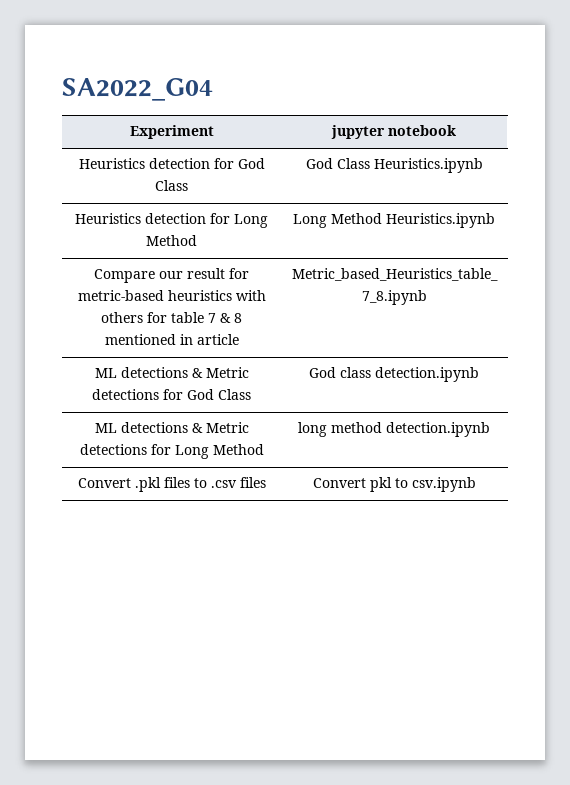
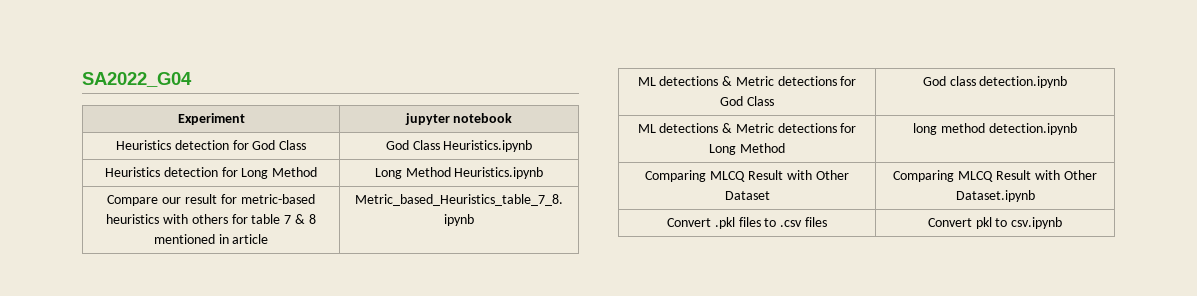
+ Comparing MLCQ Result with Other Dataset | Comparing MLCQ Result with Other Dataset.ipynb

